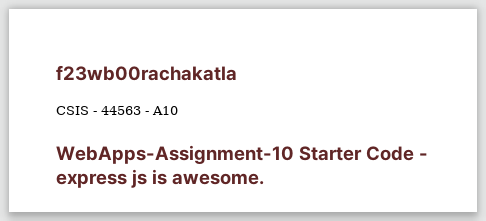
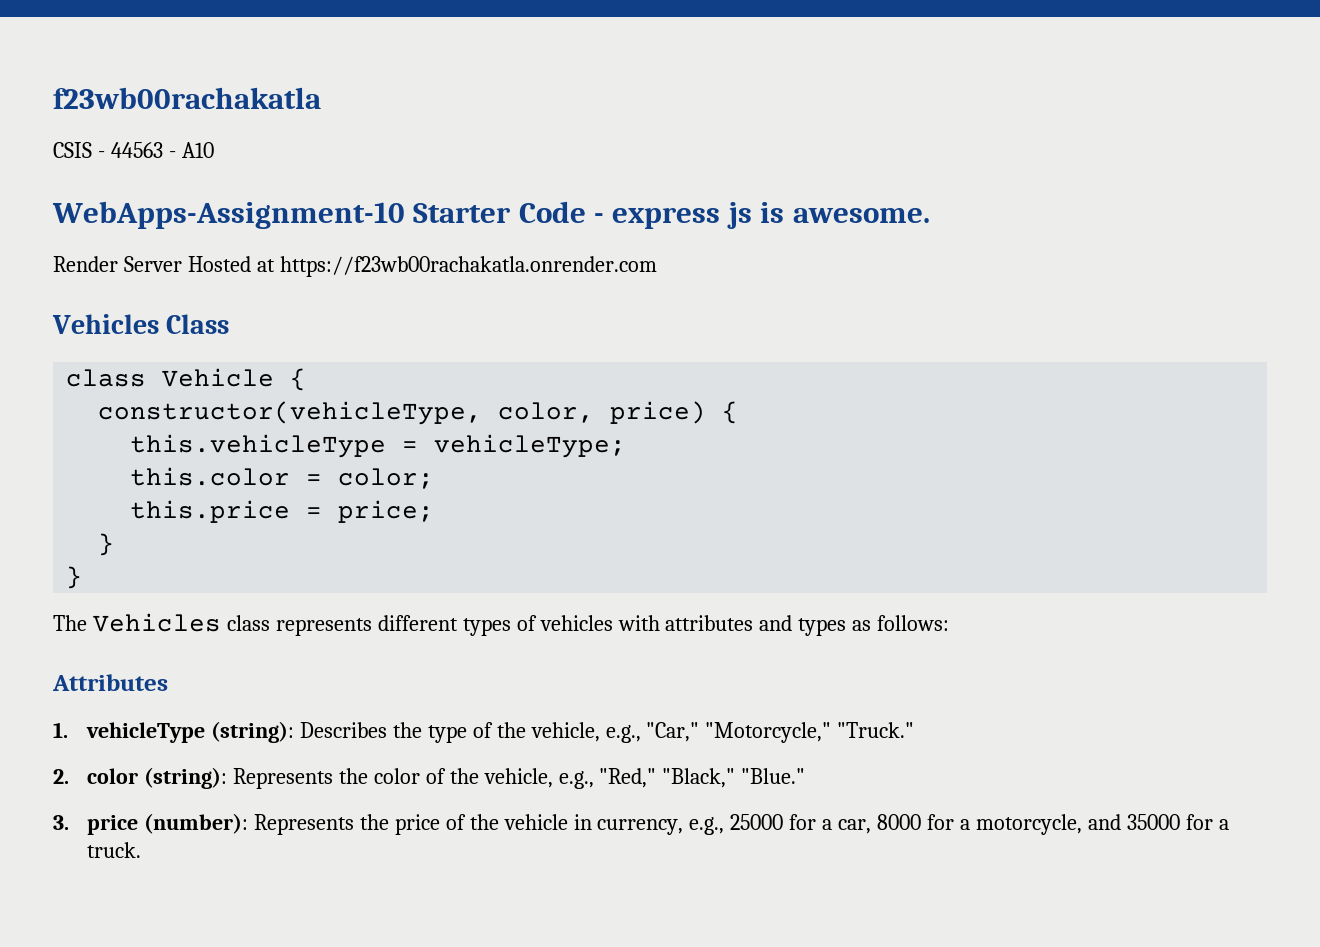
+ Render Server Hosted at https://f23wb00rachakatla.onrender.com
+ Vehicles Class
+ class Vehicle {
+ constructor(vehicleType, color, price) {
+ this.vehicleType = vehicleType;
+ this.color = color;
+ this.price = price;
+ }
+ }
+ The Vehicles class represents different types of vehicles with attributes and types as follows:
+ Attributes
+ 1. vehicleType (string): Describes the type of the vehicle, e.g., "Car," "Motorcycle," "Truck."
+ 2. color (string): Represents the color of the vehicle, e.g., "Red," "Black," "Blue."
+ 3. price (number): Represents the price of the vehicle in currency, e.g., 25000 for a car, 8000 for a motorcycle, and 35000 for a truck.

